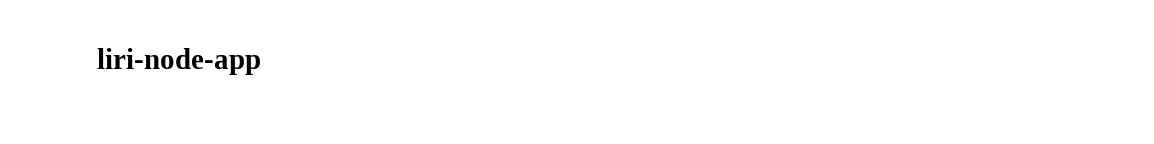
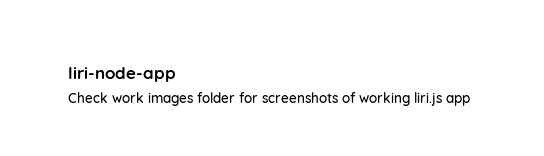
+ Check work images folder for screenshots of working liri.js app

